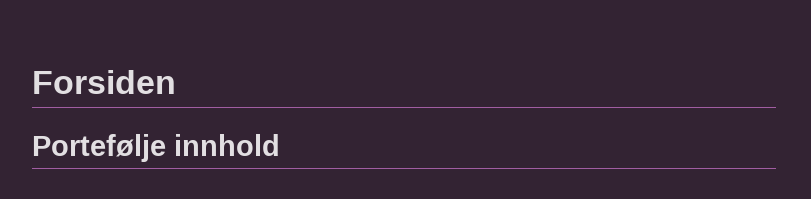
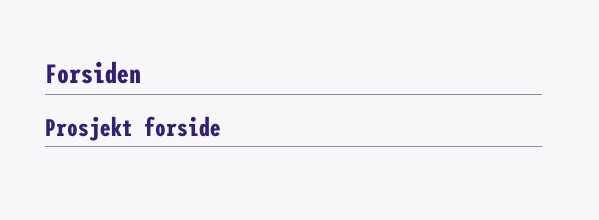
- Portefølje innhold
+ Prosjekt forside

